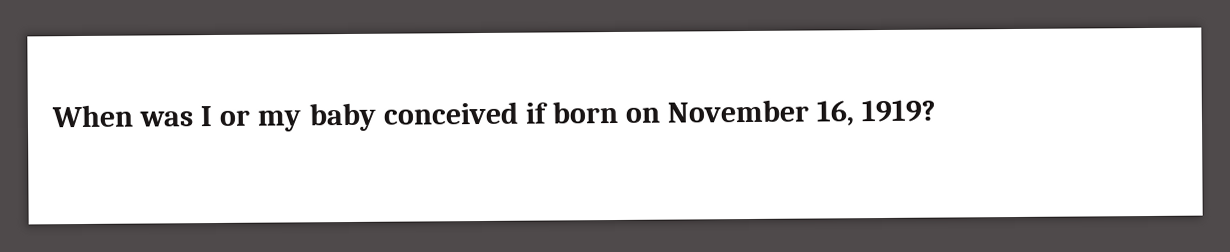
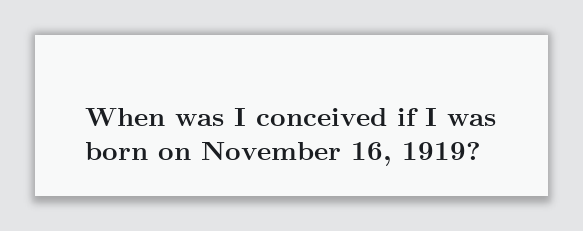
- When was I or my baby conceived if born on November 16, 1919?
+ When was I conceived if I was born on November 16, 1919?

